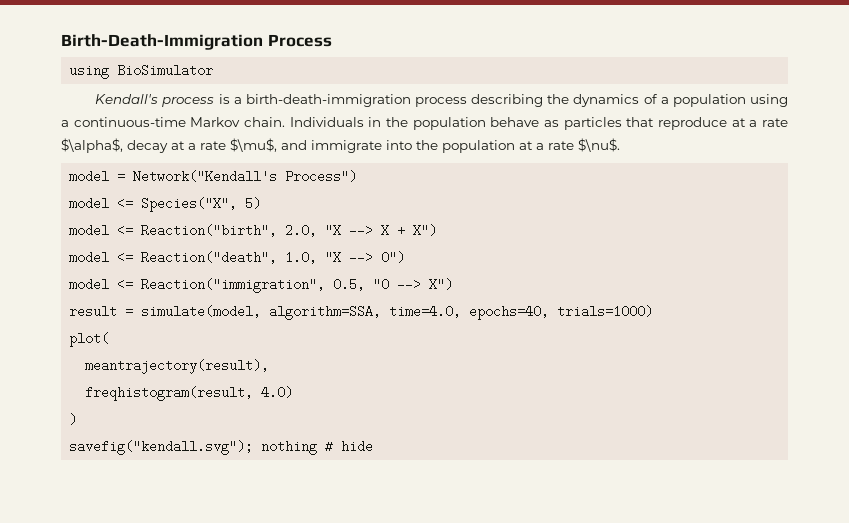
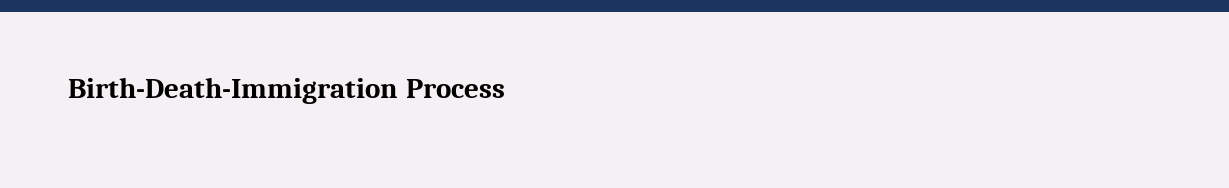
- using BioSimulator
- Kendall's process is a birth-death-immigration process describing the dynamics of a population using a continuous-time Markov chain. Individuals in the population behave as particles that reproduce at a rate $\alpha$, decay at a rate $\mu$, and immigrate into the population at a rate $\nu$.
- model = Network("Kendall's Process")
- model <= Species("X", 5)
- model <= Reaction("birth", 2.0, "X --> X + X")
- model <= Reaction("death", 1.0, "X --> 0")
- model <= Reaction("immigration", 0.5, "0 --> X")
- result = simulate(model, algorithm=SSA, time=4.0, epochs=40, trials=1000)
- plot(
- meantrajectory(result),
- freqhistogram(result, 4.0)
- )
- savefig("kendall.svg"); nothing # hide

